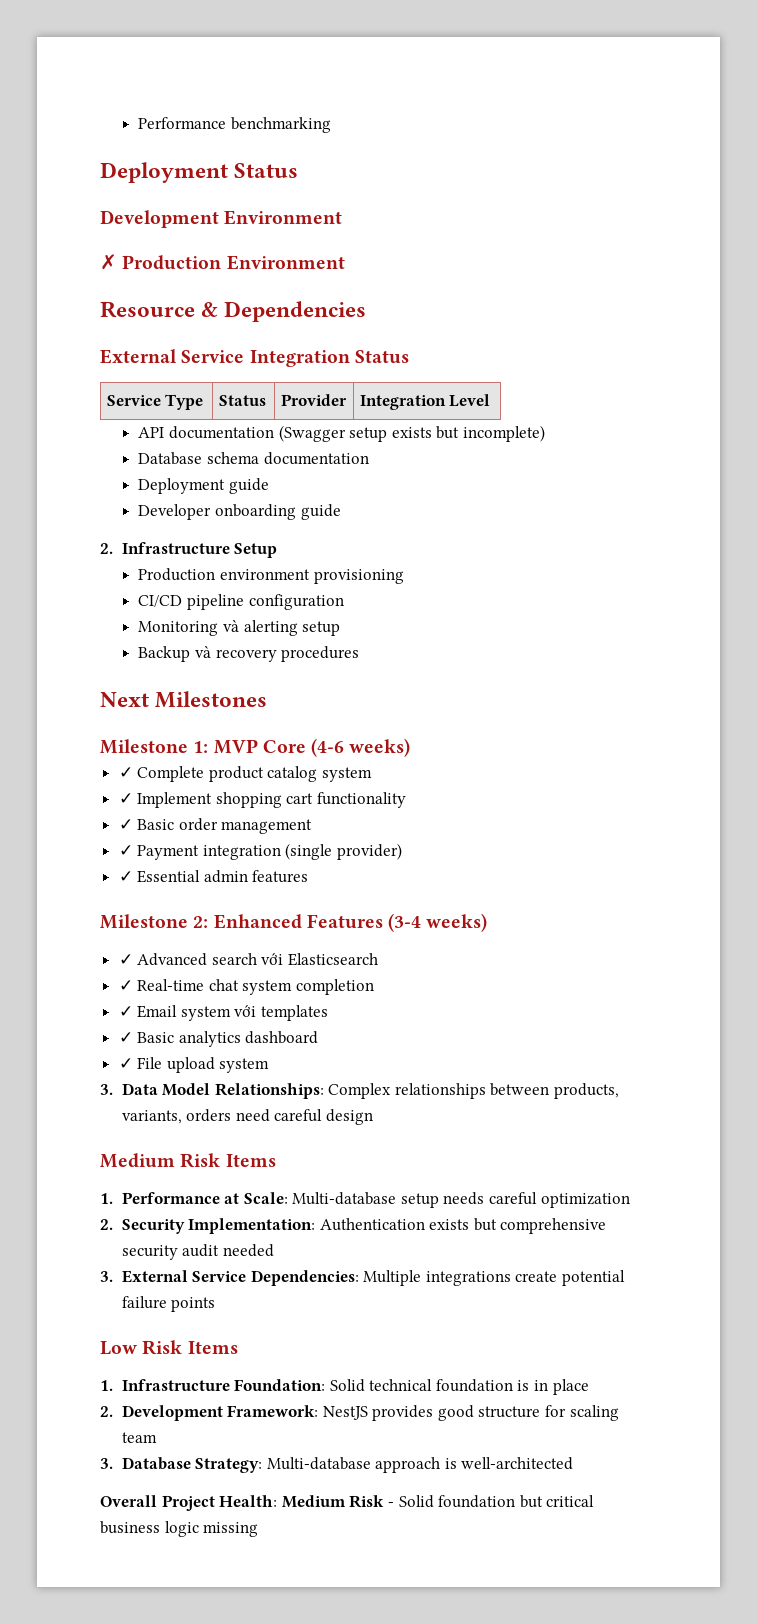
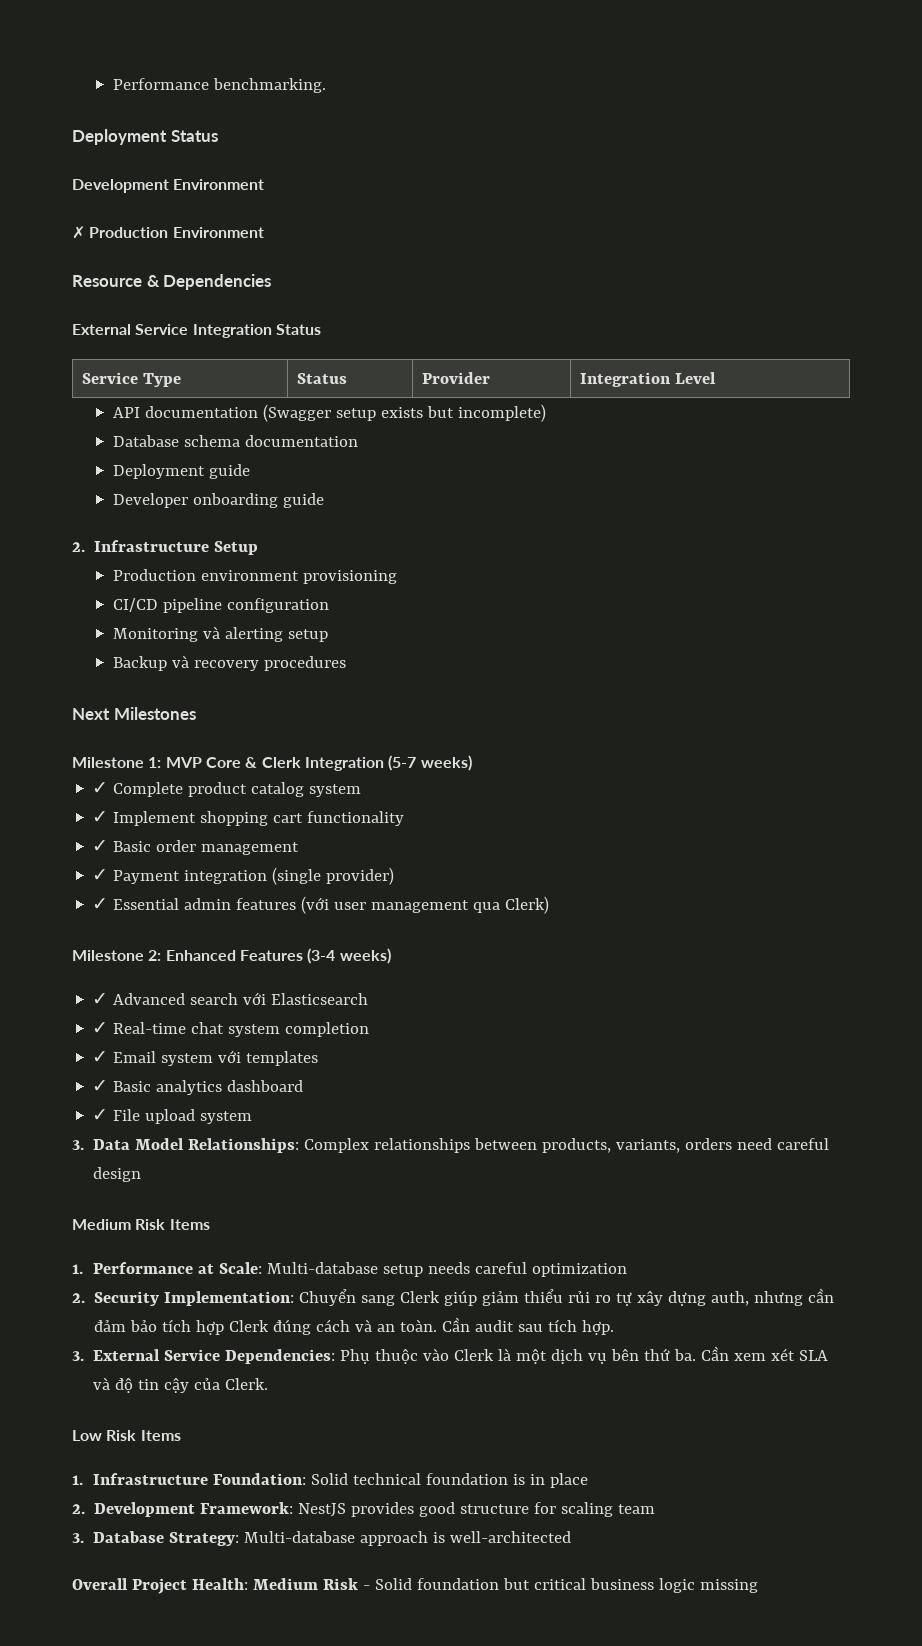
- Performance benchmarking
+ Performance benchmarking.
- Milestone 1: MVP Core (4-6 weeks)
+ Milestone 1: MVP Core & Clerk Integration (5-7 weeks)
- ✓ Essential admin features
+ ✓ Essential admin features (với user management qua Clerk)
- 2. Security Implementation: Authentication exists but comprehensive security audit needed
- 3. External Service Dependencies: Multiple integrations create potential failure points
+ 2. Security Implementation: Chuyển sang Clerk giúp giảm thiểu rủi ro tự xây dựng auth, nhưng cần đảm bảo tích hợp Clerk đúng cách và an toàn. Cần audit sau tích hợp.
+ 3. External Service Dependencies: Phụ thuộc vào Clerk là một dịch vụ bên thứ ba. Cần xem xét SLA và độ tin cậy của Clerk.

